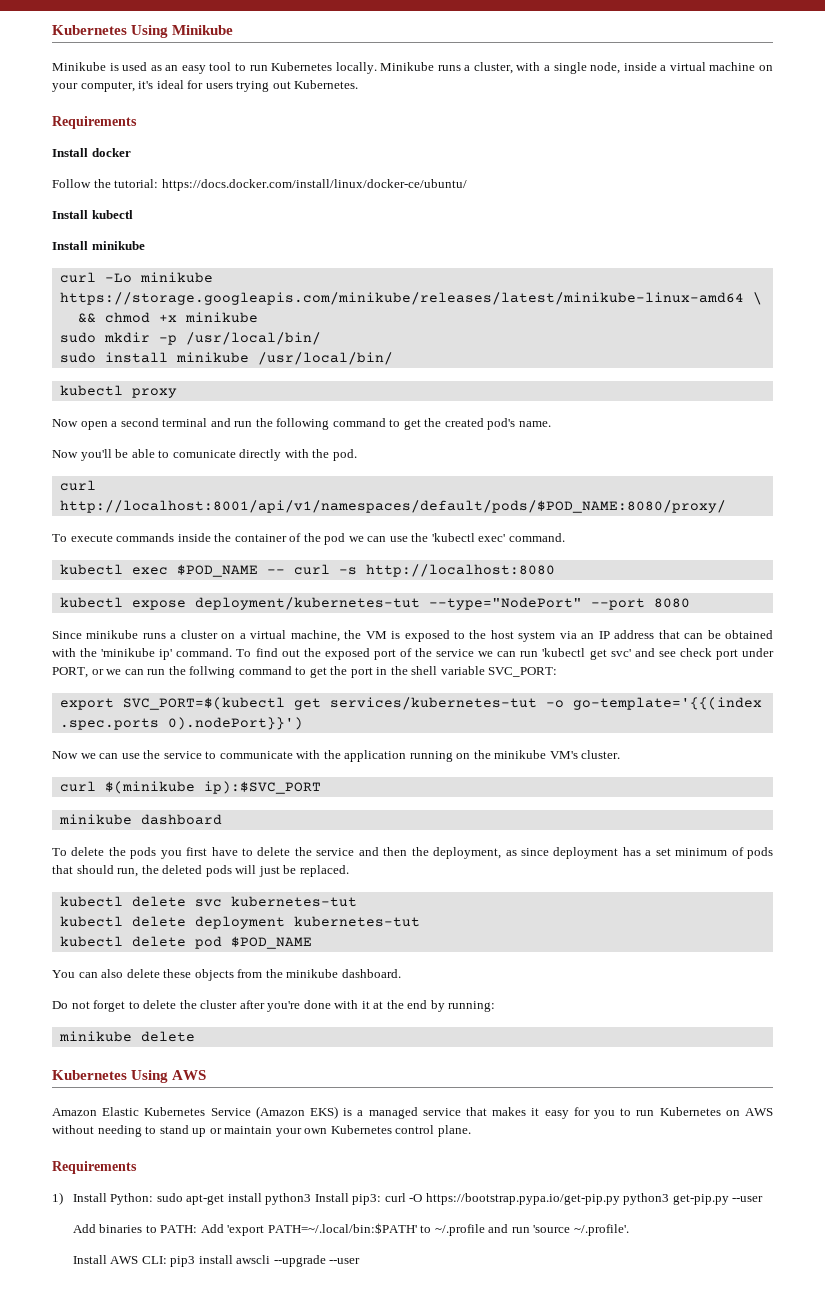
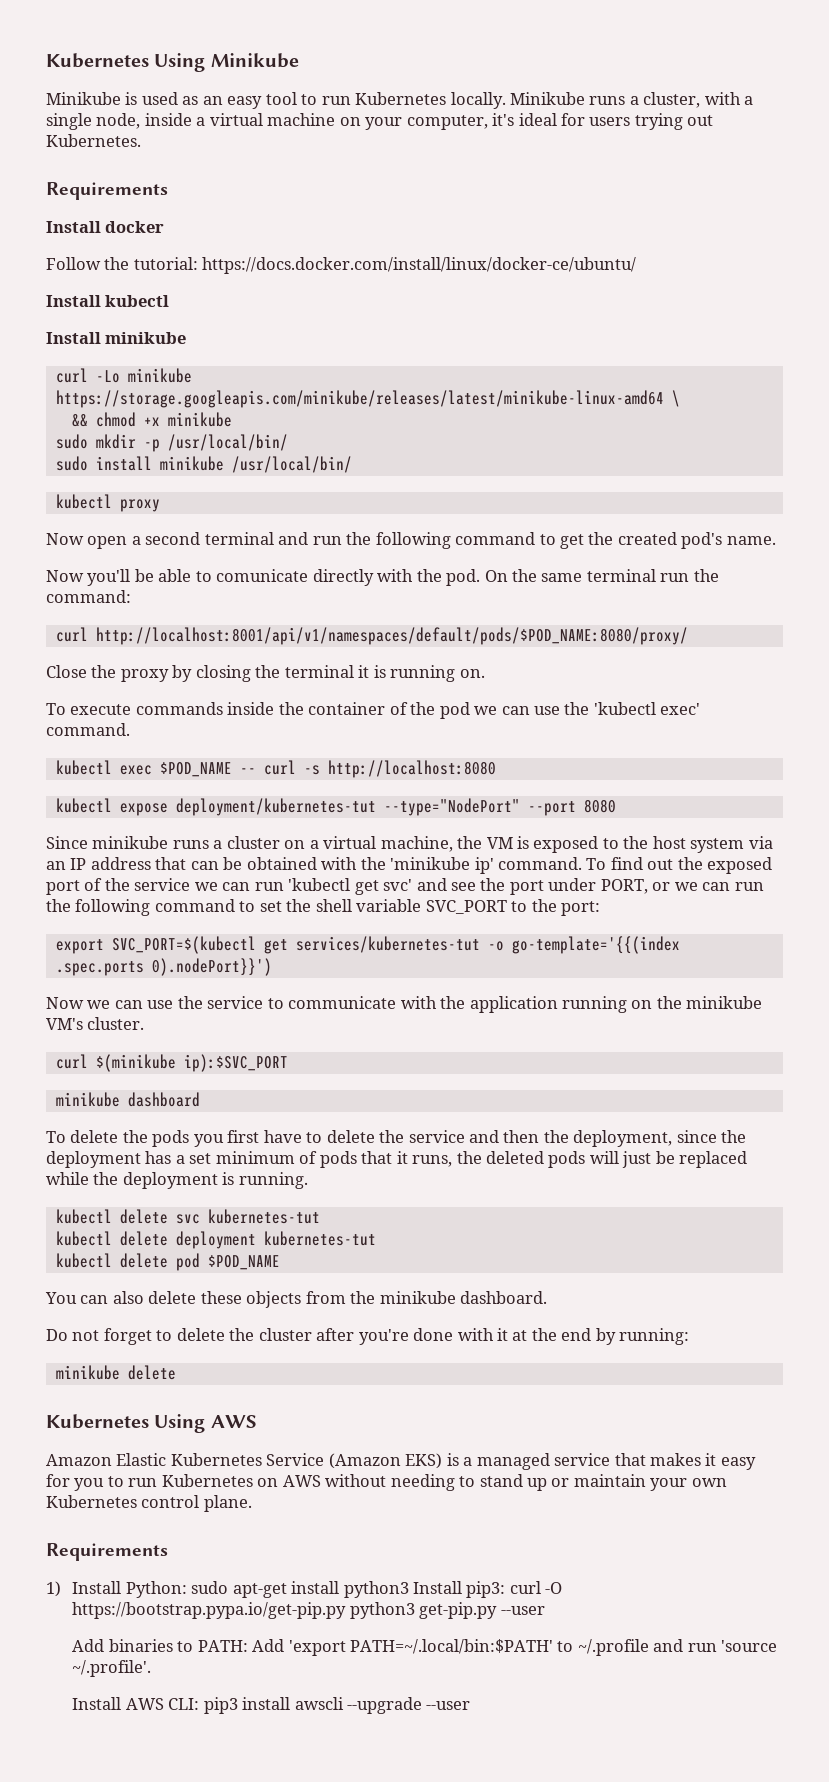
- Now you'll be able to comunicate directly with the pod.
+ Now you'll be able to comunicate directly with the pod. On the same terminal run the command:
  curl http://localhost:8001/api/v1/namespaces/default/pods/$POD_NAME:8080/proxy/
+ Close the proxy by closing the terminal it is running on.
- To find out the exposed port of the service we can run 'kubectl get svc' and see check port under PORT, or we can run the follwing command to get the port in the shell variable SVC_PORT:
+ To find out the exposed port of the service we can run 'kubectl get svc' and see the port under PORT, or we can run the following command to set the shell variable SVC_PORT to the port:
- To delete the pods you first have to delete the service and then the deployment, as since deployment has a set minimum of pods that should run, the deleted pods will just be replaced.
+ To delete the pods you first have to delete the service and then the deployment, since the deployment has a set minimum of pods that it runs, the deleted pods will just be replaced while the deployment is running.

